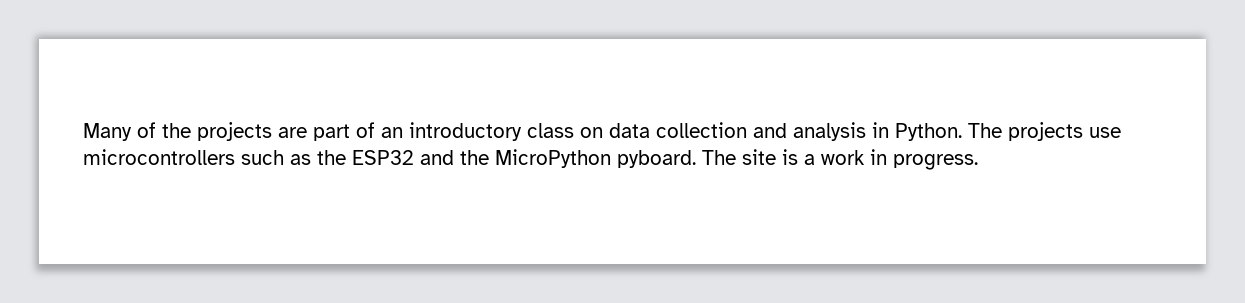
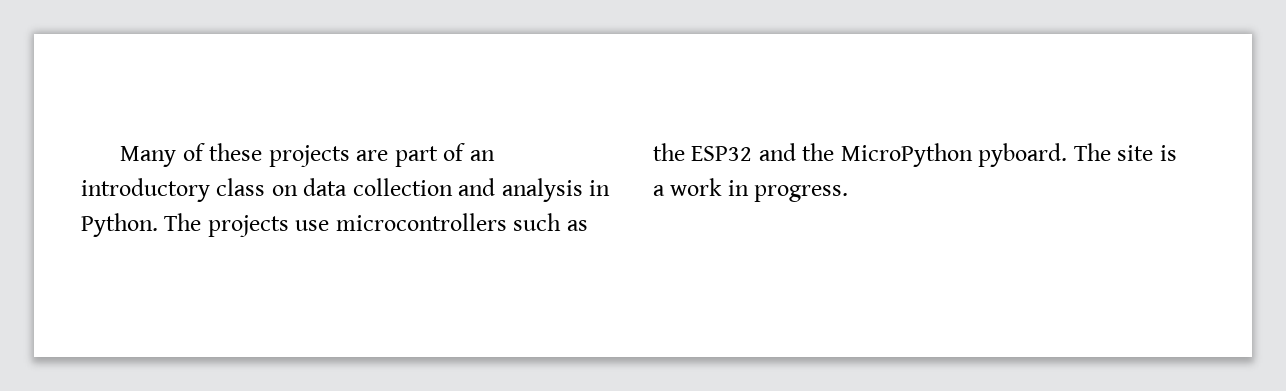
- Many of the projects are part of an introductory class on data collection and analysis in Python.
+ Many of these projects are part of an introductory class on data collection and analysis in Python.

